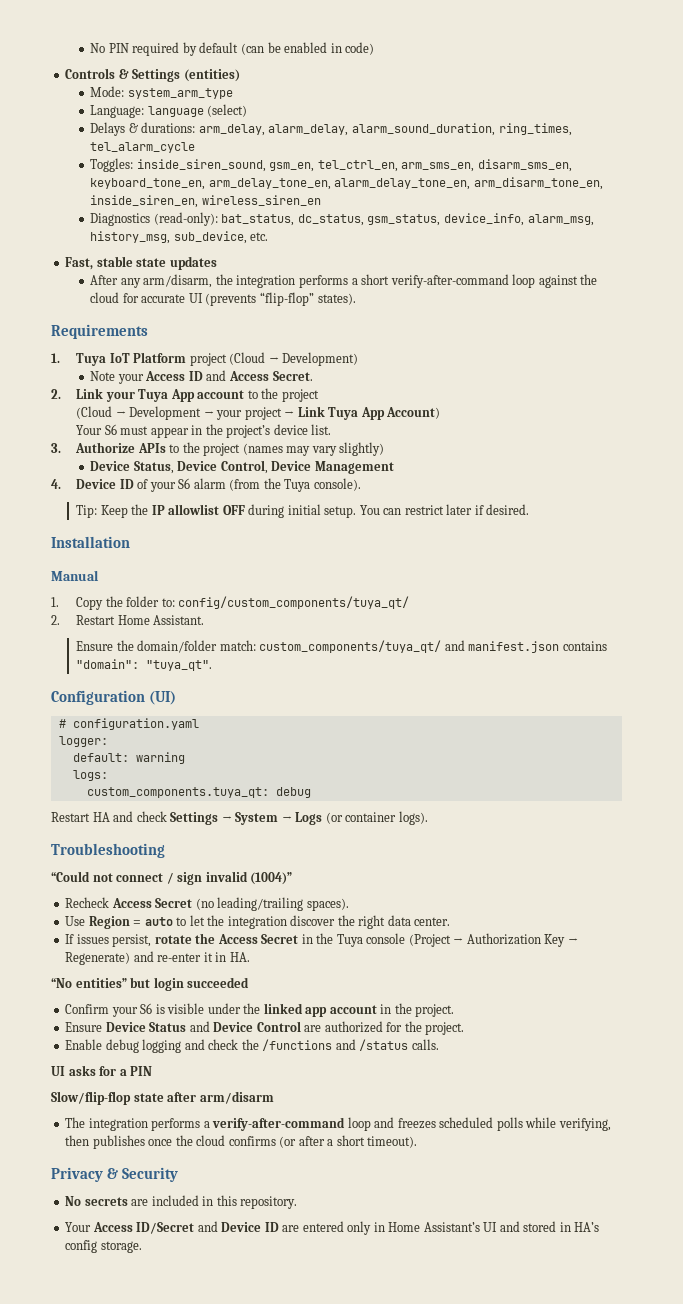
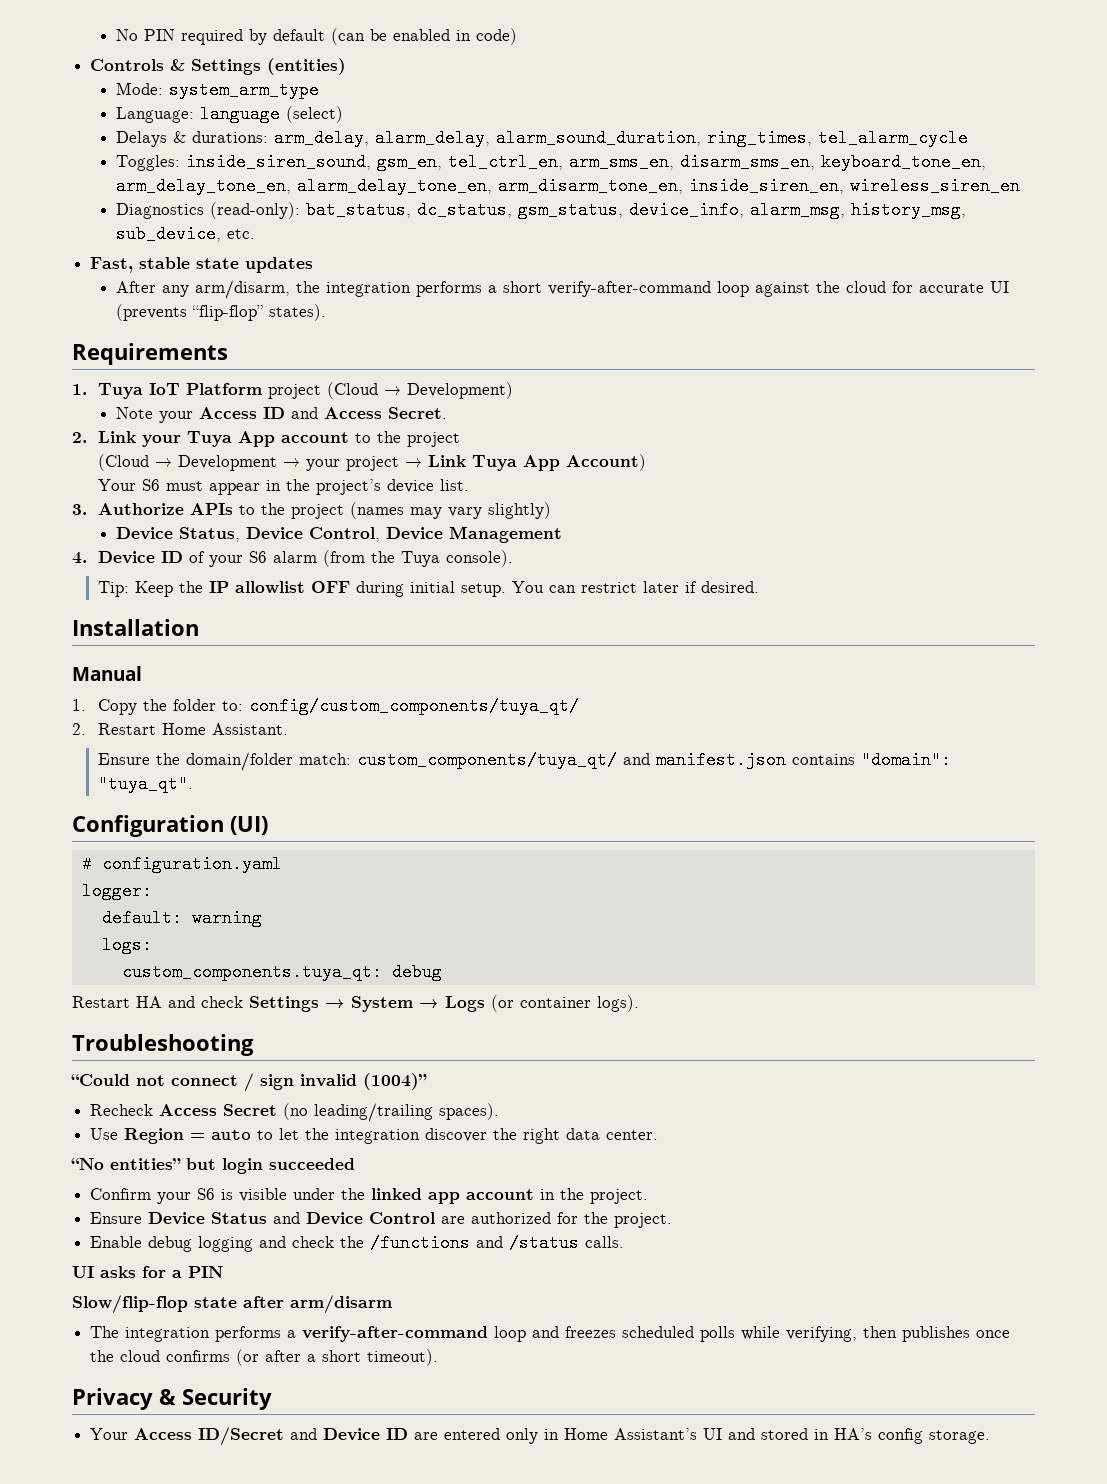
- If issues persist, rotate the Access Secret in the Tuya console (Project → Authorization Key → Regenerate) and re-enter it in HA.
- No secrets are included in this repository.

